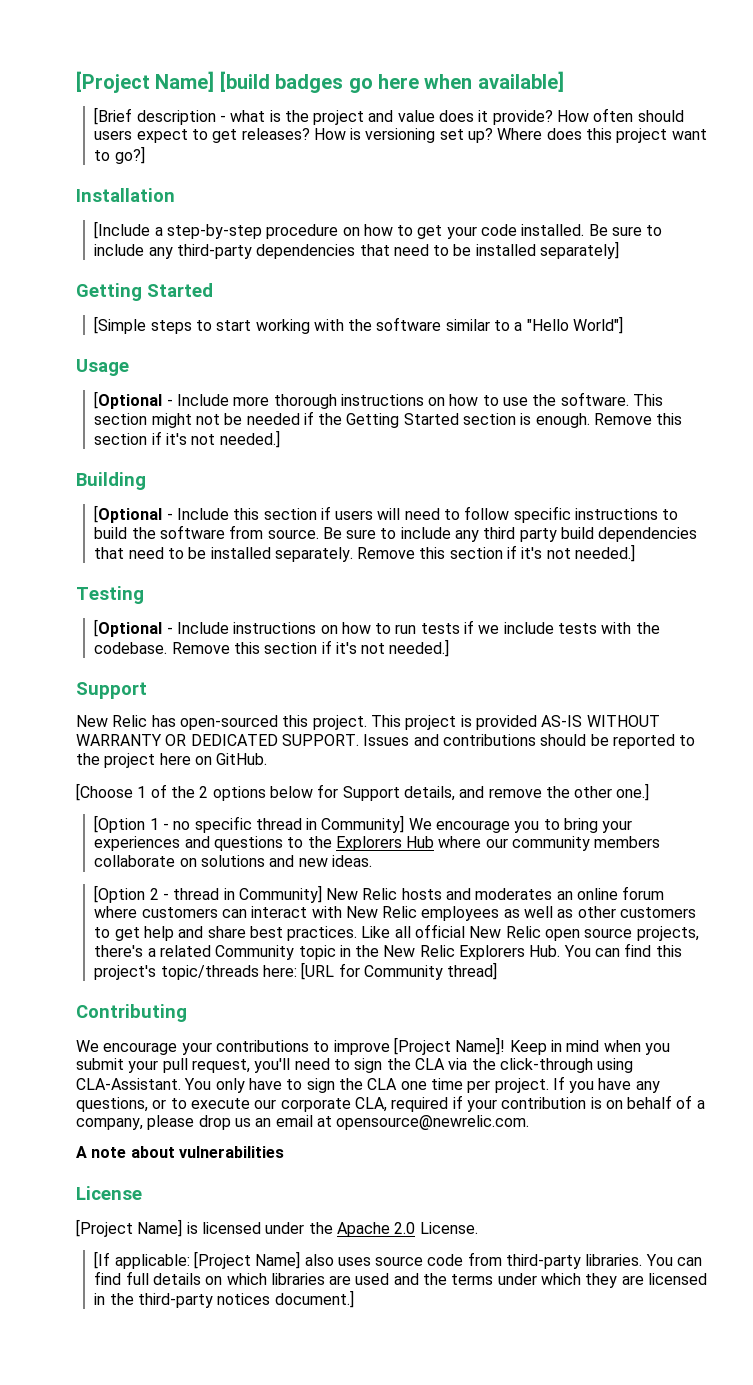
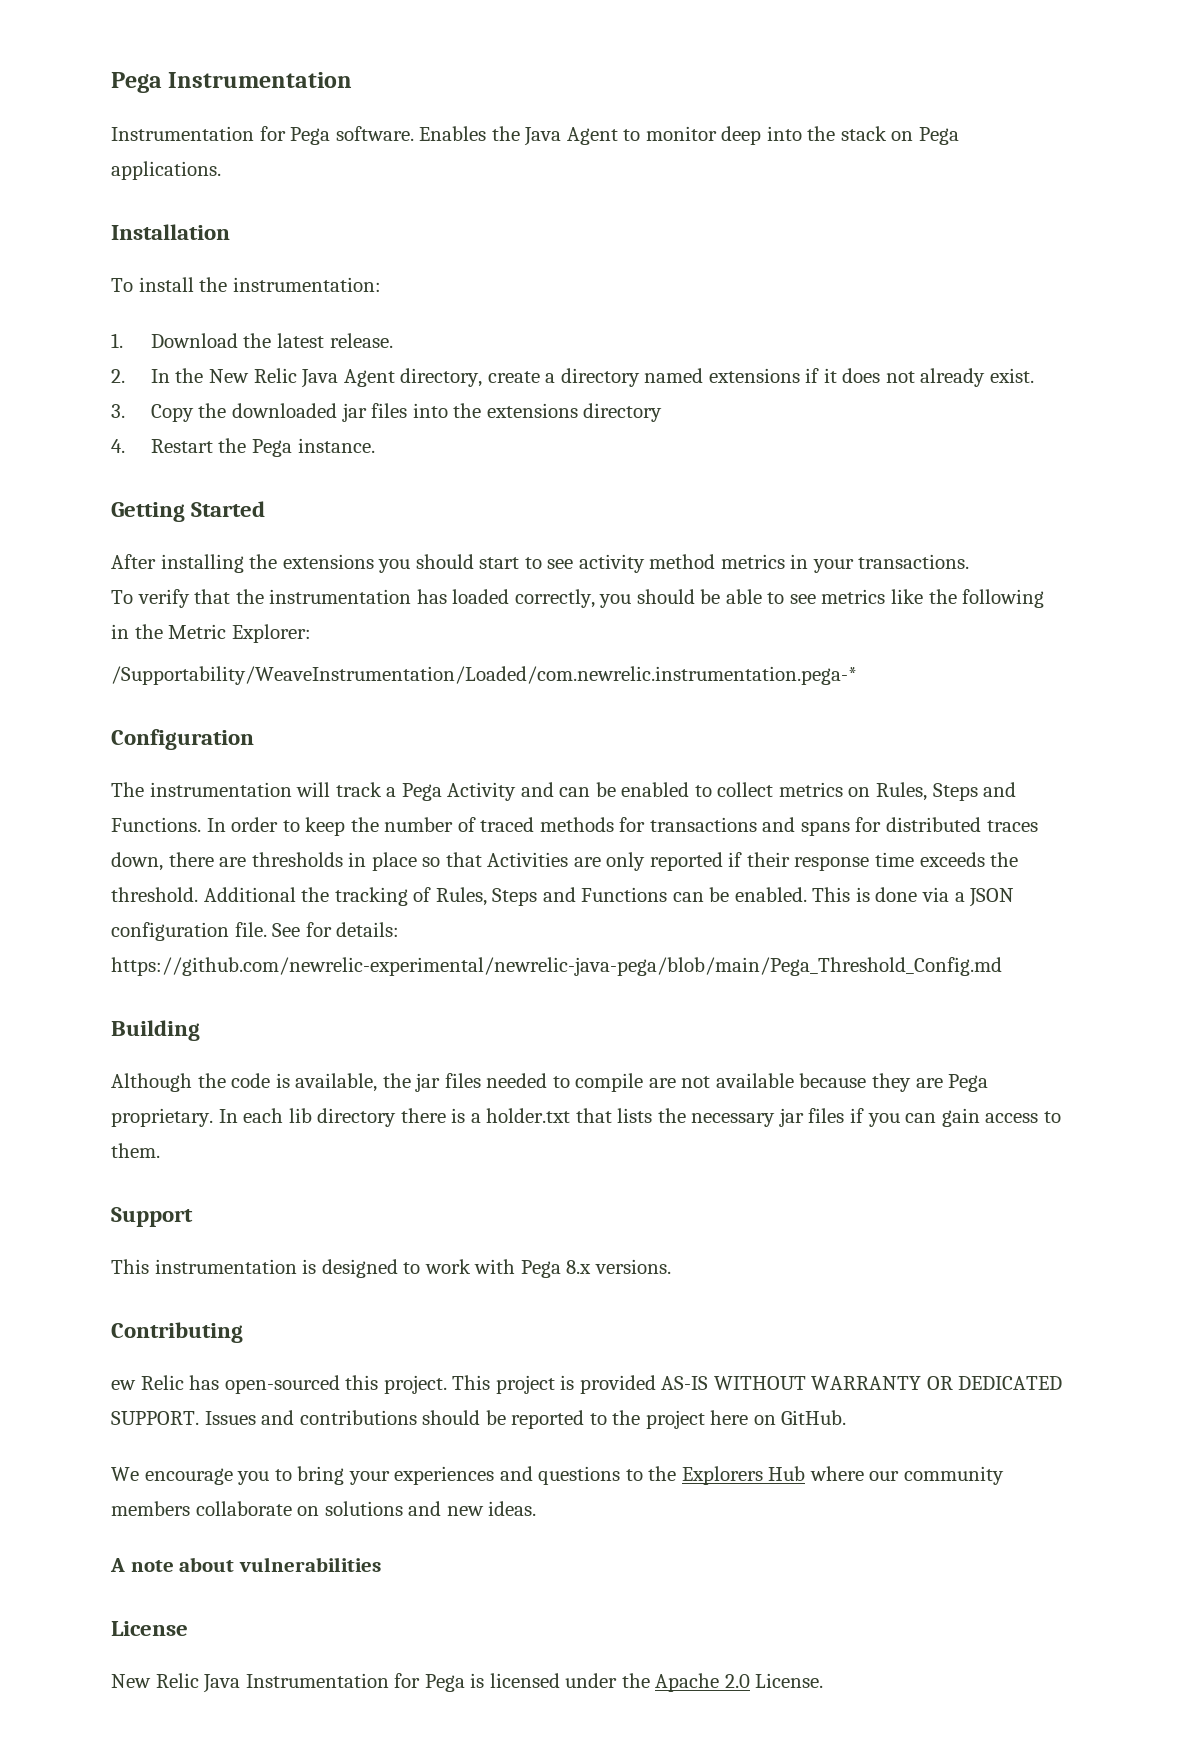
- [Project Name] [build badges go here when available]
- [Brief description - what is the project and value does it provide? How often should users expect to get releases? How is versioning set up? Where does this project want to go?]
+ Pega Instrumentation
+ Instrumentation for Pega software. Enables the Java Agent to monitor deep into the stack on Pega applications.
  Installation
- [Include a step-by-step procedure on how to get your code installed. Be sure to include any third-party dependencies that need to be installed separately]
+ To install the instrumentation:
+ 1. Download the latest release.
+ 2. In the New Relic Java Agent directory, create a directory named extensions if it does not already exist.
+ 3. Copy the downloaded jar files into the extensions directory
+ 4. Restart the Pega instance.
  Getting Started
- [Simple steps to start working with the software similar to a "Hello World"]
- Usage
- [Optional - Include more thorough instructions on how to use the software. This section might not be needed if the Getting Started section is enough. Remove this section if it's not needed.]
+ After installing the extensions you should start to see activity method metrics in your transactions.
+ To verify that the instrumentation has loaded correctly, you should be able to see metrics like the following in the Metric Explorer:
+ /Supportability/WeaveInstrumentation/Loaded/com.newrelic.instrumentation.pega-*
+ Configuration
+ The instrumentation will track a Pega Activity and can be enabled to collect metrics on Rules, Steps and Functions. In order to keep the number of traced methods for transactions and spans for distributed traces down, there are thresholds in place so that Activities are only reported if their response time exceeds the threshold. Additional the tracking of Rules, Steps and Functions can be enabled. This is done via a JSON configuration file. See for details: https://github.com/newrelic-experimental/newrelic-java-pega/blob/main/Pega_Threshold_Config.md
  Building
- [Optional - Include this section if users will need to follow specific instructions to build the software from source. Be sure to include any third party build dependencies that need to be installed separately. Remove this section if it's not needed.]
- Testing
- [Optional - Include instructions on how to run tests if we include tests with the codebase. Remove this section if it's not needed.]
+ Although the code is available, the jar files needed to compile are not available because they are Pega proprietary. In each lib directory there is a holder.txt that lists the necessary jar files if you can gain access to them.
  Support
- New Relic has open-sourced this project.
+ This instrumentation is designed to work with Pega 8.x versions.
+ Contributing
+ ew Relic has open-sourced this project.
- [Choose 1 of the 2 options below for Support details, and remove the other one.]
- [Option 1 - no specific thread in Community] We encourage you to bring your experiences and questions to the Explorers Hub where our community members collaborate on solutions and new ideas.
+ We encourage you to bring your experiences and questions to the Explorers Hub where our community members collaborate on solutions and new ideas.
- [Option 2 - thread in Community] New Relic hosts and moderates an online forum where customers can interact with New Relic employees as well as other customers to get help and share best practices. Like all official New Relic open source projects, there's a related Community topic in the New Relic Explorers Hub. You can find this project's topic/threads here: [URL for Community thread]
- Contributing
- We encourage your contributions to improve [Project Name]! Keep in mind when you submit your pull request, you'll need to sign the CLA via the click-through using CLA-Assistant. You only have to sign the CLA one time per project. If you have any questions, or to execute our corporate CLA, required if your contribution is on behalf of a company, please drop us an email at opensource@newrelic.com.
- [Project Name] is licensed under the Apache 2.0 License.
+ New Relic Java Instrumentation for Pega is licensed under the Apache 2.0 License.
- [If applicable: [Project Name] also uses source code from third-party libraries. You can find full details on which libraries are used and the terms under which they are licensed in the third-party notices document.]

